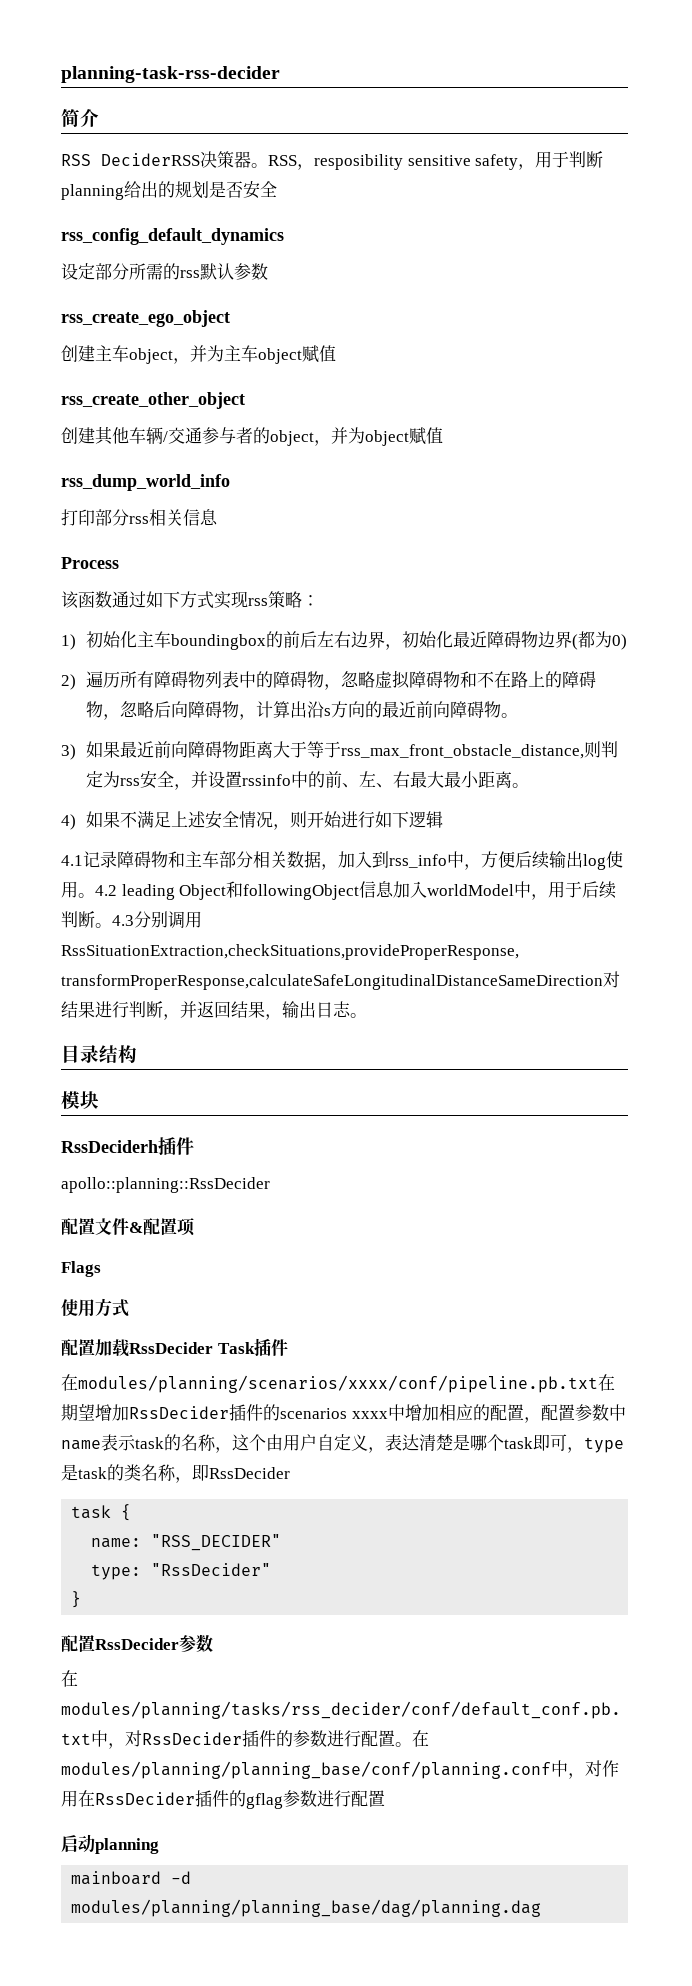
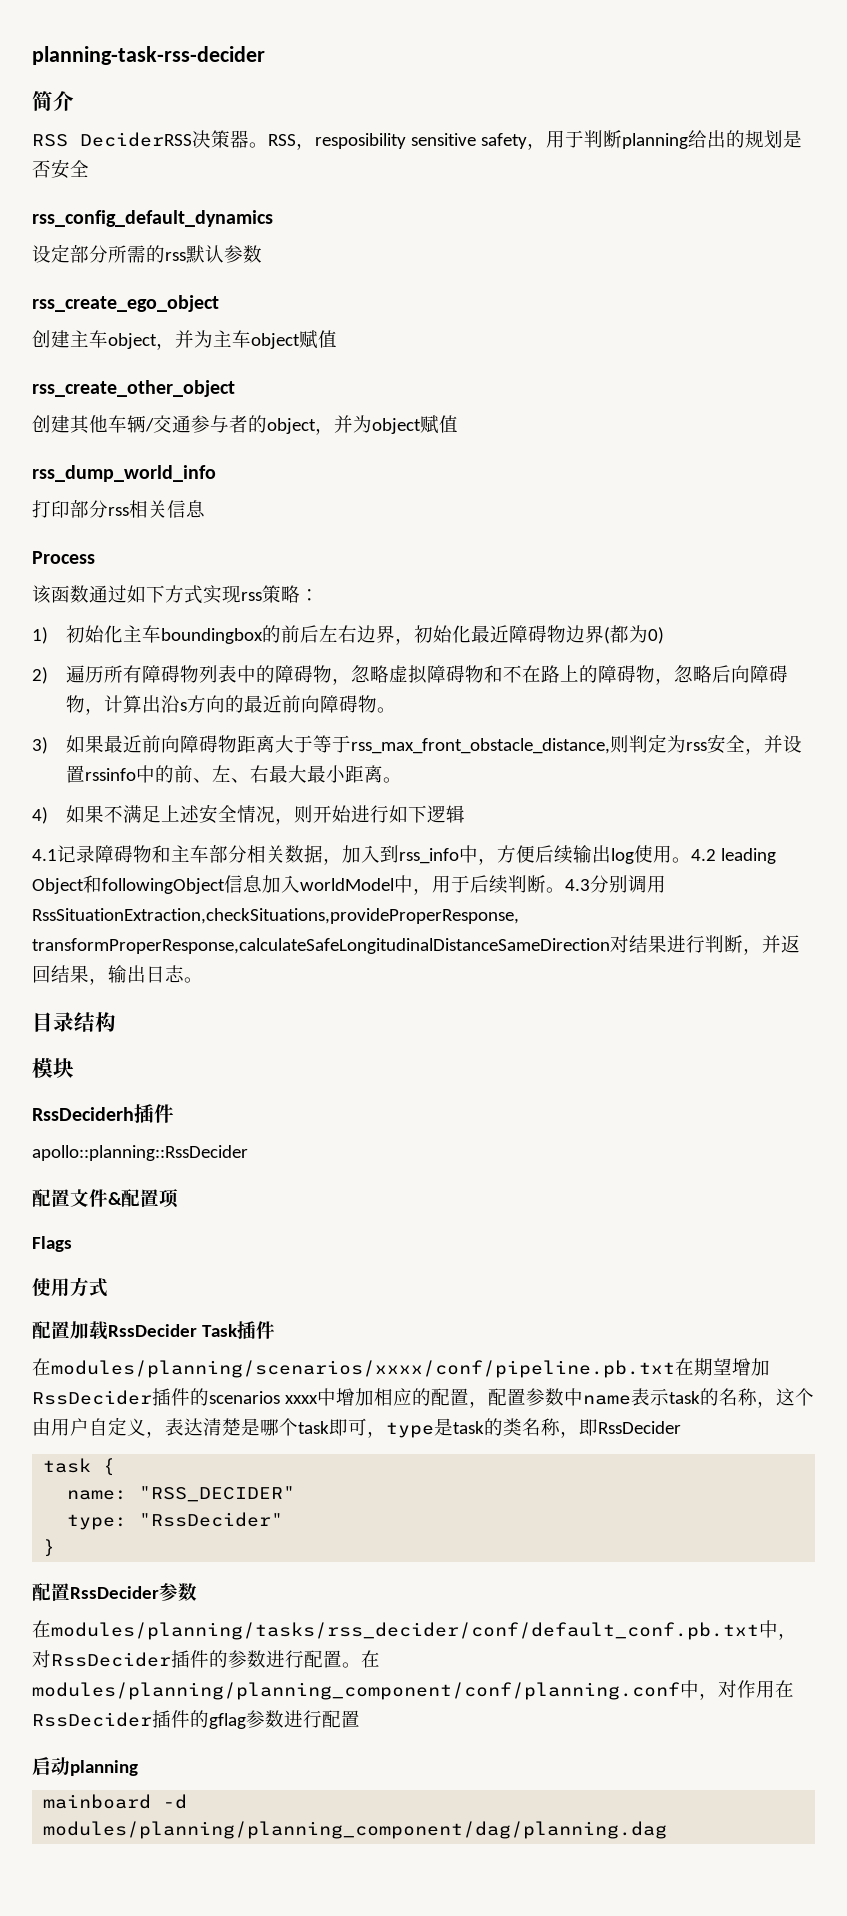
- 在modules/planning/planning_base/conf/planning.conf中，对作用在RssDecider插件的gflag参数进行配置
+ 在modules/planning/planning_component/conf/planning.conf中，对作用在RssDecider插件的gflag参数进行配置
- mainboard -d modules/planning/planning_base/dag/planning.dag
+ mainboard -d modules/planning/planning_component/dag/planning.dag

